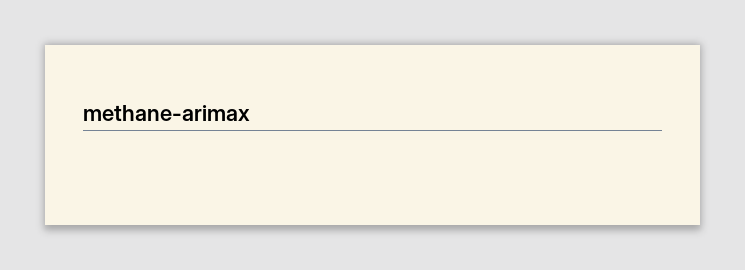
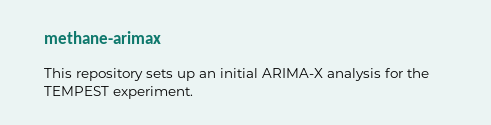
+ This repository sets up an initial ARIMA-X analysis for the TEMPEST experiment.

